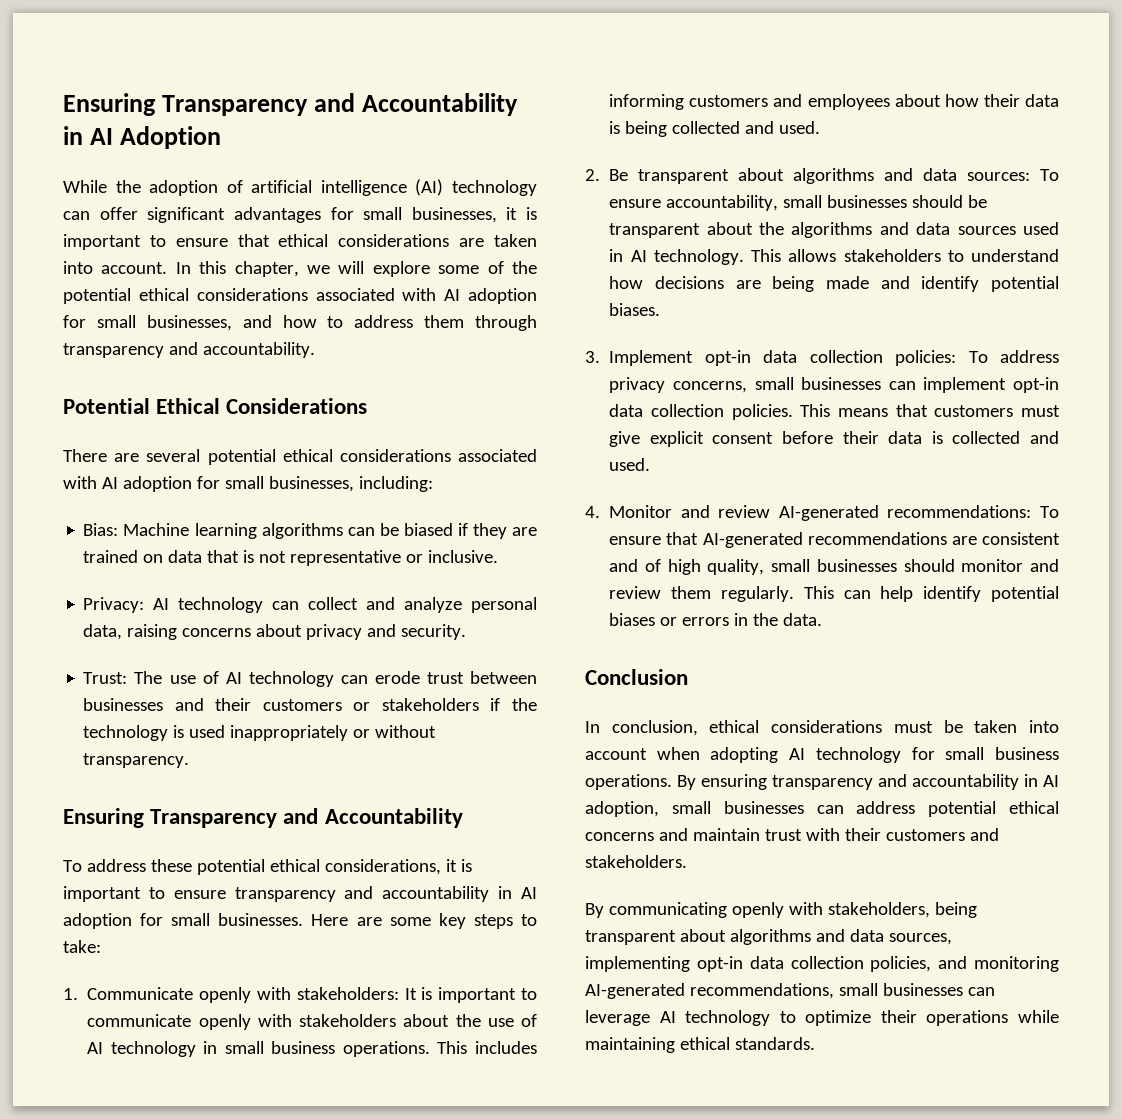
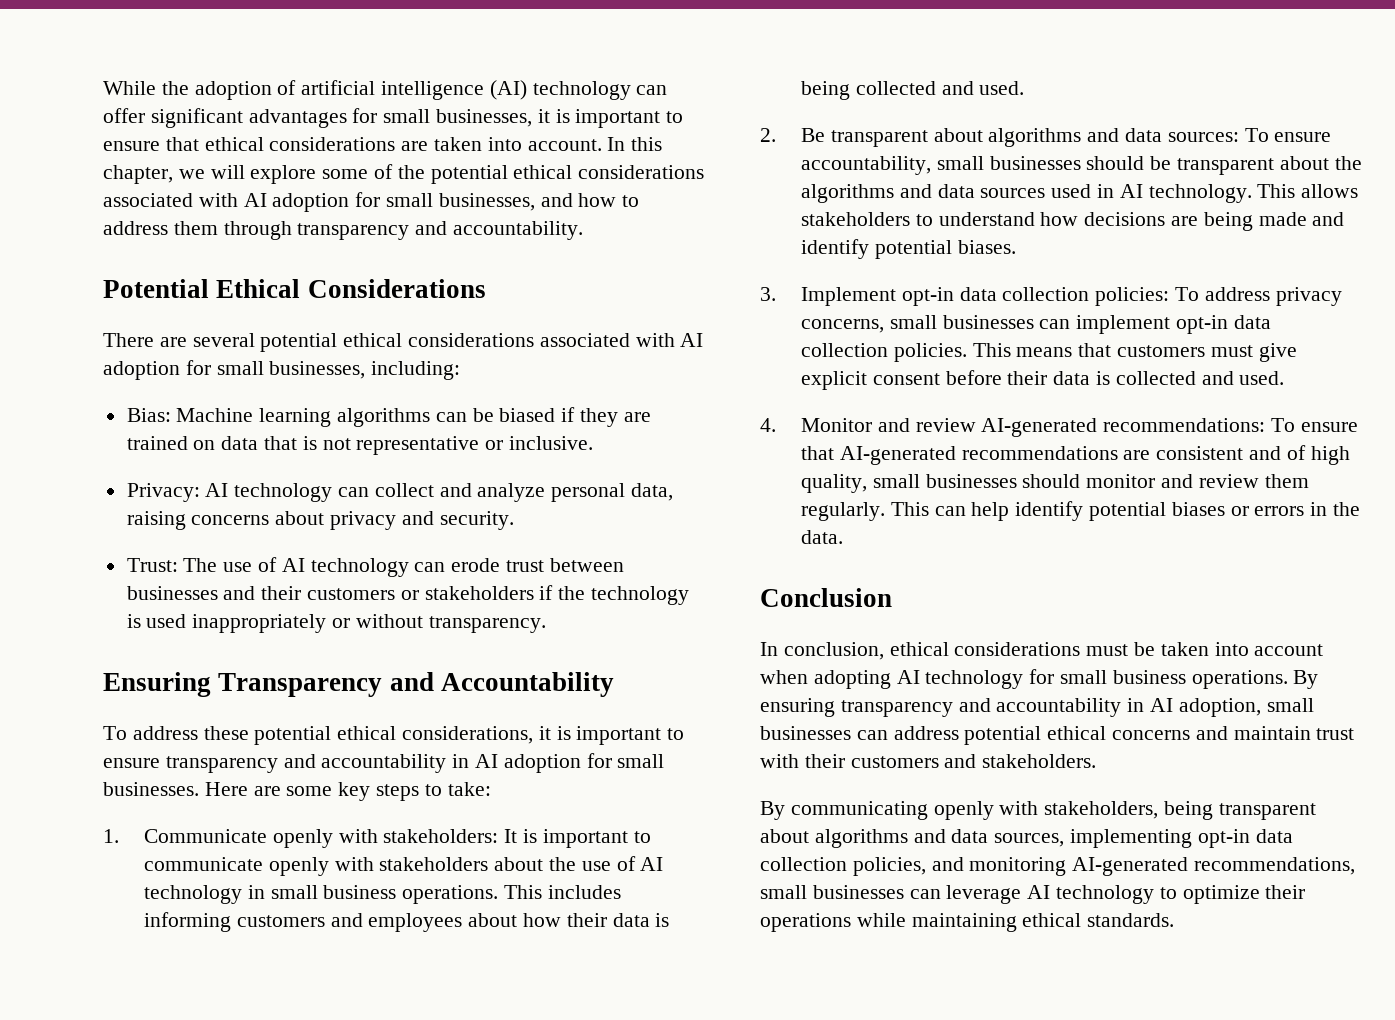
- Ensuring Transparency and Accountability in AI Adoption

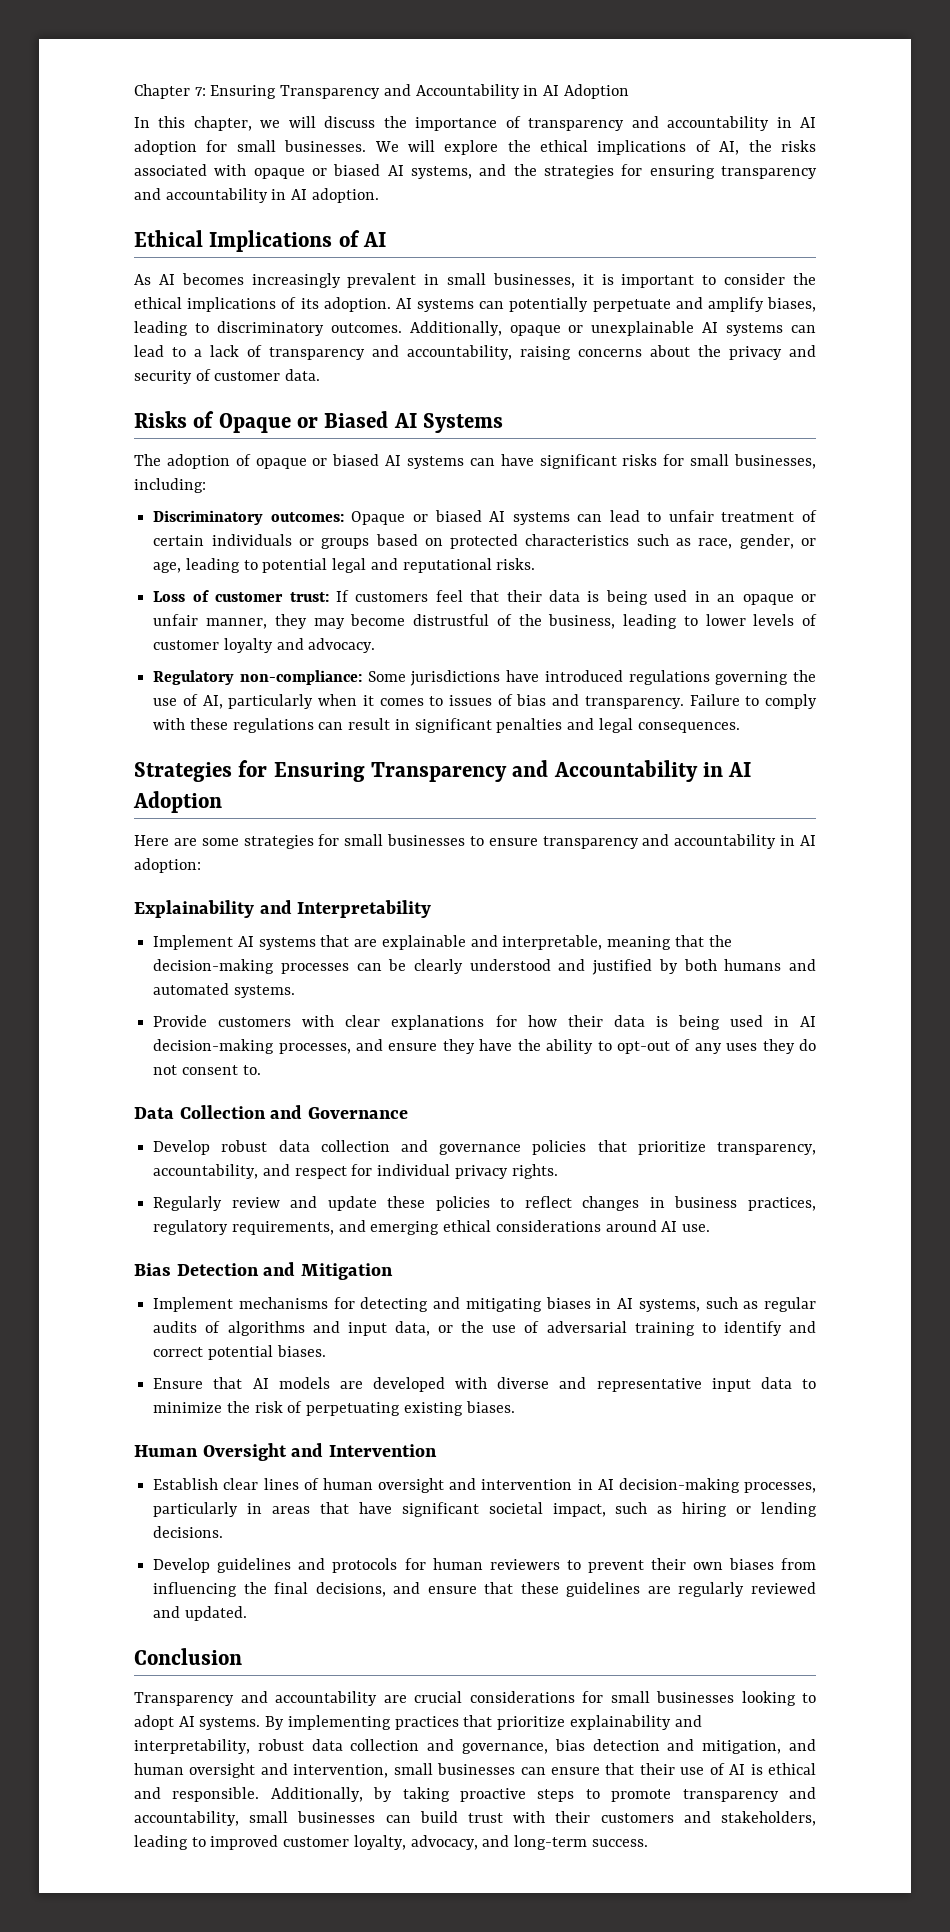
- While the adoption of artificial intelligence (AI) technology can offer significant advantages for small businesses, it is important to ensure that ethical considerations are taken into account. In this chapter, we will explore some of the potential ethical considerations associated with AI adoption for small businesses, and how to address them through transparency and accountability.
- Potential Ethical Considerations
- There are several potential ethical considerations associated with AI adoption for small businesses, including:
- Bias: Machine learning algorithms can be biased if they are trained on data that is not representative or inclusive.
- Privacy: AI technology can collect and analyze personal data, raising concerns about privacy and security.
- Trust: The use of AI technology can erode trust between businesses and their customers or stakeholders if the technology is used inappropriately or without transparency.
- Ensuring Transparency and Accountability
- To address these potential ethical considerations, it is important to ensure transparency and accountability in AI adoption for small businesses.
+ Chapter 7: Ensuring Transparency and Accountability in AI Adoption
+ In this chapter, we will discuss the importance of transparency and accountability in AI adoption for small businesses.
- Here are some key steps to take:
- 1. Communicate openly with stakeholders: It is important to communicate openly with stakeholders about the use of AI technology in small business operations. This includes informing customers and employees about how their data is being collected and used.
- 2. Be transparent about algorithms and data sources: To ensure accountability, small businesses should be transparent about the algorithms and data sources used in AI technology. This allows stakeholders to understand how decisions are being made and identify potential biases.
- 3. Implement opt-in data collection policies: To address privacy concerns, small businesses can implement opt-in data collection policies. This means that customers must give explicit consent before their data is collected and used.
- 4. Monitor and review AI-generated recommendations: To ensure that AI-generated recommendations are consistent and of high quality, small businesses should monitor and review them regularly. This can help identify potential biases or errors in the data.
+ We will explore the ethical implications of AI, the risks associated with opaque or biased AI systems, and the strategies for ensuring transparency and accountability in AI adoption.
+ Ethical Implications of AI
+ As AI becomes increasingly prevalent in small businesses, it is important to consider the ethical implications of its adoption. AI systems can potentially perpetuate and amplify biases, leading to discriminatory outcomes. Additionally, opaque or unexplainable AI systems can lead to a lack of transparency and accountability, raising concerns about the privacy and security of customer data.
+ Risks of Opaque or Biased AI Systems
+ The adoption of opaque or biased AI systems can have significant risks for small businesses, including:
+ Discriminatory outcomes: Opaque or biased AI systems can lead to unfair treatment of certain individuals or groups based on protected characteristics such as race, gender, or age, leading to potential legal and reputational risks.
+ Loss of customer trust: If customers feel that their data is being used in an opaque or unfair manner, they may become distrustful of the business, leading to lower levels of customer loyalty and advocacy.
+ Regulatory non-compliance: Some jurisdictions have introduced regulations governing the use of AI, particularly when it comes to issues of bias and transparency. Failure to comply with these regulations can result in significant penalties and legal consequences.
+ Strategies for Ensuring Transparency and Accountability in AI Adoption
+ Here are some strategies for small businesses to ensure transparency and accountability in AI adoption:
+ Explainability and Interpretability
+ Implement AI systems that are explainable and interpretable, meaning that the decision-making processes can be clearly understood and justified by both humans and automated systems.
+ Provide customers with clear explanations for how their data is being used in AI decision-making processes, and ensure they have the ability to opt-out of any uses they do not consent to.
+ Data Collection and Governance
+ Develop robust data collection and governance policies that prioritize transparency, accountability, and respect for individual privacy rights.
+ Regularly review and update these policies to reflect changes in business practices, regulatory requirements, and emerging ethical considerations around AI use.
+ Bias Detection and Mitigation
+ Implement mechanisms for detecting and mitigating biases in AI systems, such as regular audits of algorithms and input data, or the use of adversarial training to identify and correct potential biases.
+ Ensure that AI models are developed with diverse and representative input data to minimize the risk of perpetuating existing biases.
+ Human Oversight and Intervention
+ Establish clear lines of human oversight and intervention in AI decision-making processes, particularly in areas that have significant societal impact, such as hiring or lending decisions.
+ Develop guidelines and protocols for human reviewers to prevent their own biases from influencing the final decisions, and ensure that these guidelines are regularly reviewed and updated.
  Conclusion
- In conclusion, ethical considerations must be taken into account when adopting AI technology for small business operations. By ensuring transparency and accountability in AI adoption, small businesses can address potential ethical concerns and maintain trust with their customers and stakeholders.
- By communicating openly with stakeholders, being transparent about algorithms and data sources, implementing opt-in data collection policies, and monitoring AI-generated recommendations, small businesses can leverage AI technology to optimize their operations while maintaining ethical standards.
+ Transparency and accountability are crucial considerations for small businesses looking to adopt AI systems. By implementing practices that prioritize explainability and interpretability, robust data collection and governance, bias detection and mitigation, and human oversight and intervention, small businesses can ensure that their use of AI is ethical and responsible. Additionally, by taking proactive steps to promote transparency and accountability, small businesses can build trust with their customers and stakeholders, leading to improved customer loyalty, advocacy, and long-term success.

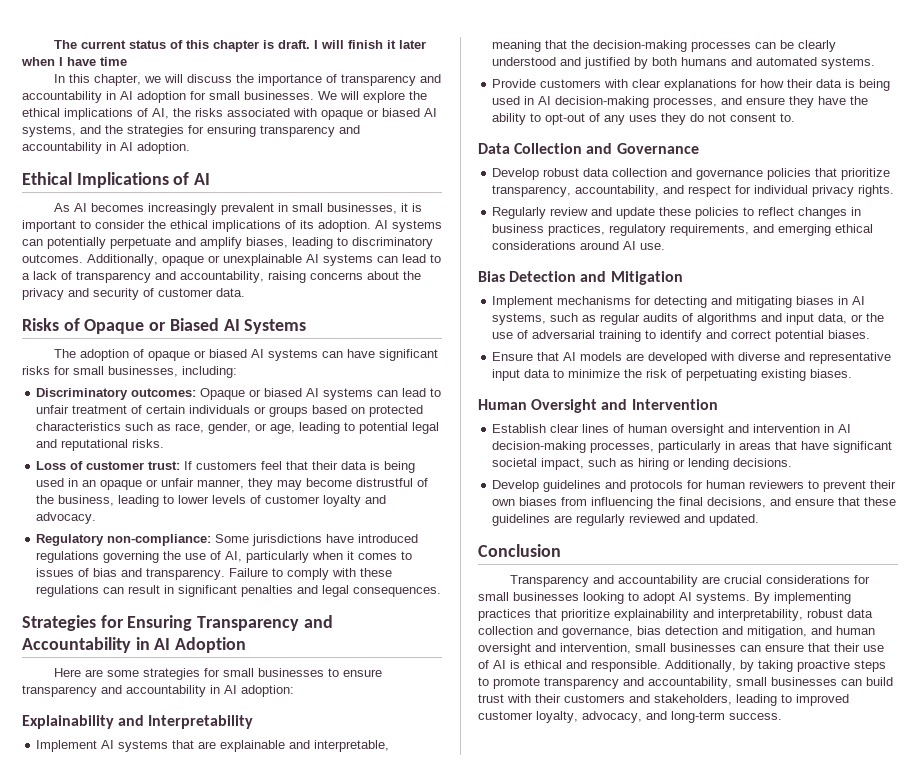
- Chapter 7: Ensuring Transparency and Accountability in AI Adoption
+ The current status of this chapter is draft. I will finish it later when I have time

